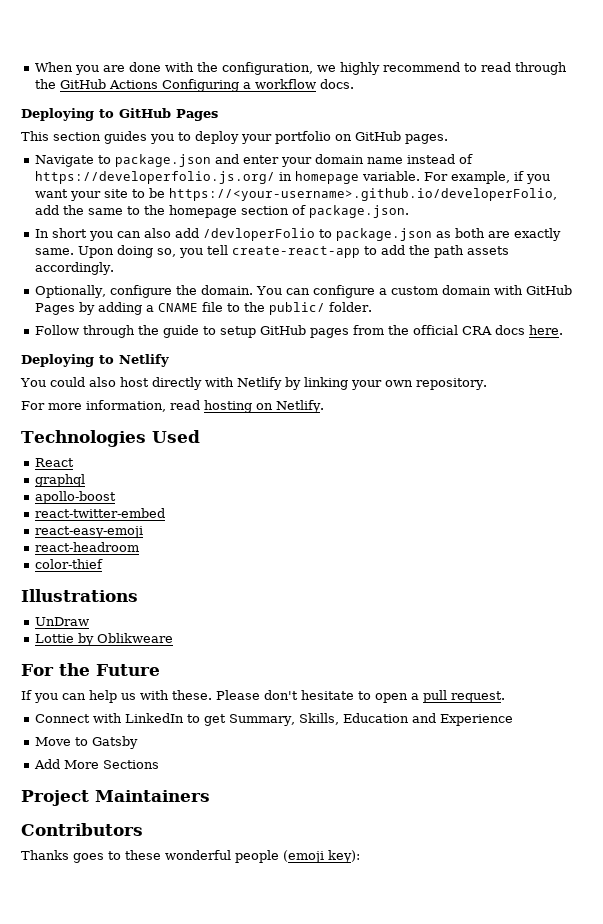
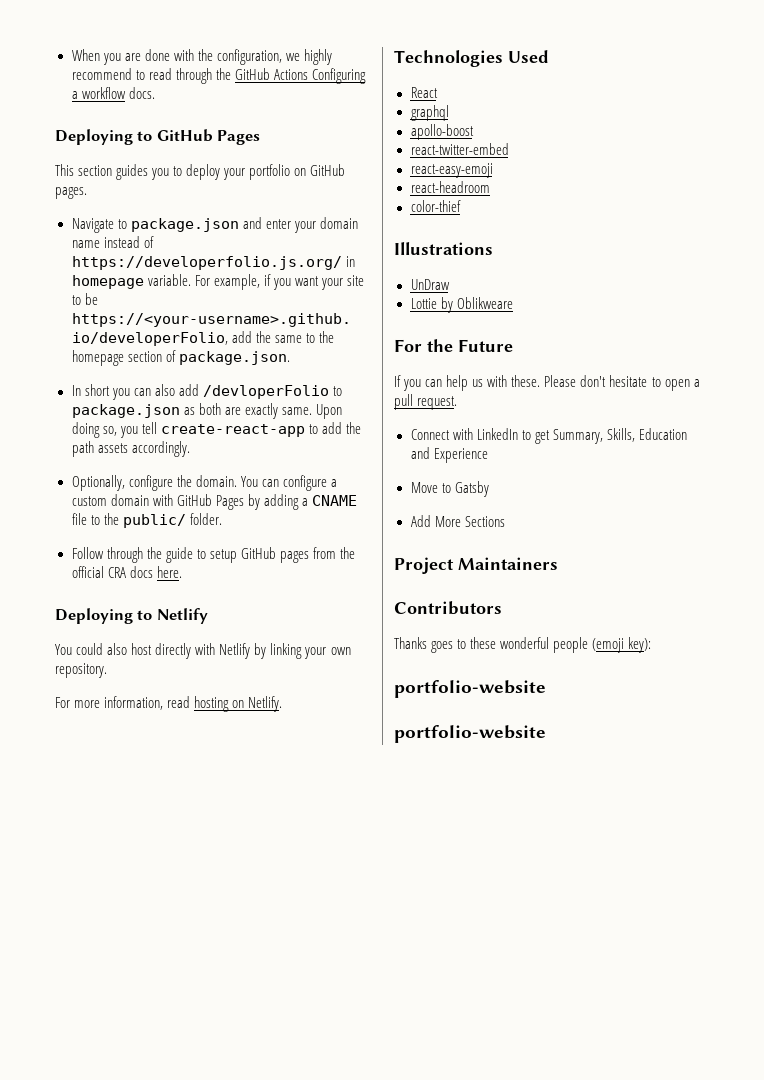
  Thanks goes to these wonderful people (emoji key):
+ portfolio-website
+ portfolio-website

